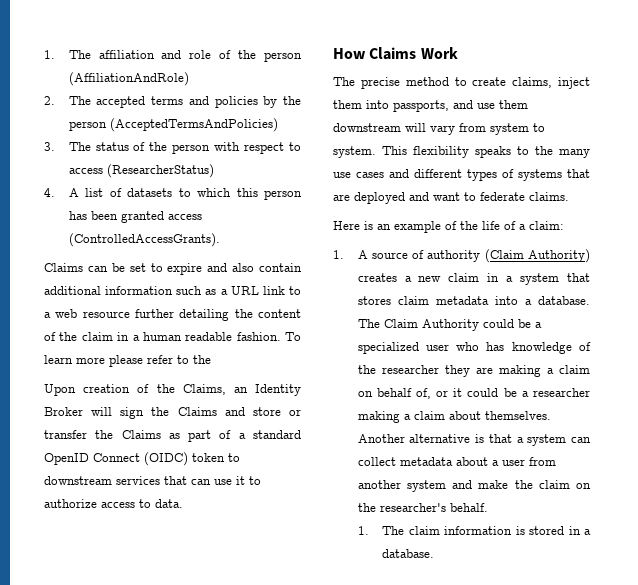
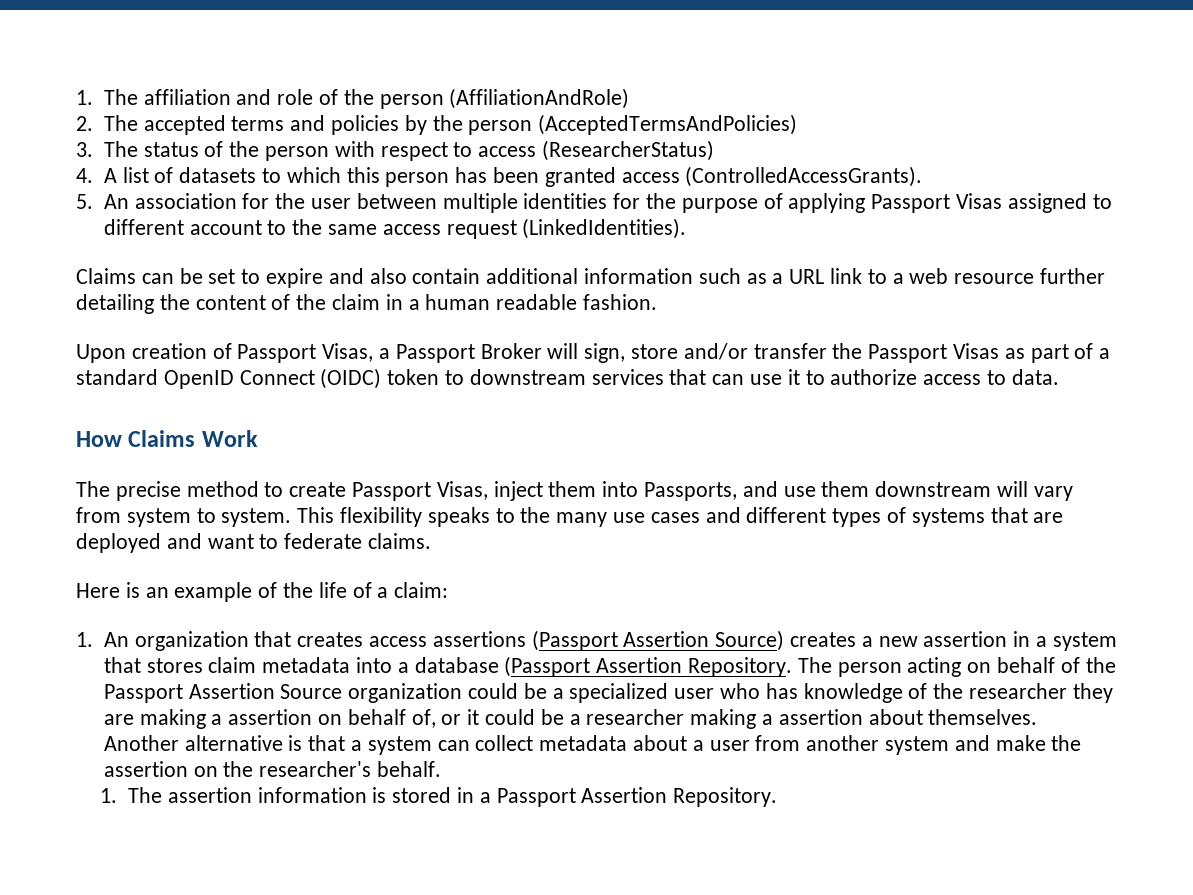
+ 5. An association for the user between multiple identities for the purpose of applying Passport Visas assigned to different account to the same access request (LinkedIdentities).
- Claims can be set to expire and also contain additional information such as a URL link to a web resource further detailing the content of the claim in a human readable fashion. To learn more please refer to the
- Upon creation of the Claims, an Identity Broker will sign the Claims and store or transfer the Claims as part of a standard OpenID Connect (OIDC) token to downstream services that can use it to authorize access to data.
+ Claims can be set to expire and also contain additional information such as a URL link to a web resource further detailing the content of the claim in a human readable fashion.
+ Upon creation of Passport Visas, a Passport Broker will sign, store and/or transfer the Passport Visas as part of a standard OpenID Connect (OIDC) token to downstream services that can use it to authorize access to data.
- The precise method to create claims, inject them into passports, and use them downstream will vary from system to system.
+ The precise method to create Passport Visas, inject them into Passports, and use them downstream will vary from system to system.
- 1. A source of authority (Claim Authority) creates a new claim in a system that stores claim metadata into a database. The Claim Authority could be a specialized user who has knowledge of the researcher they are making a claim on behalf of, or it could be a researcher making a claim about themselves.
+ 1. An organization that creates access assertions (Passport Assertion Source) creates a new assertion in a system that stores claim metadata into a database (Passport Assertion Repository. The person acting on behalf of the Passport Assertion Source organization could be a specialized user who has knowledge of the researcher they are making a assertion on behalf of, or it could be a researcher making a assertion about themselves.
- Another alternative is that a system can collect metadata about a user from another system and make the claim on the researcher's behalf.
+ Another alternative is that a system can collect metadata about a user from another system and make the assertion on the researcher's behalf.
- 1. The claim information is stored in a database.
+ 1. The assertion information is stored in a Passport Assertion Repository.

